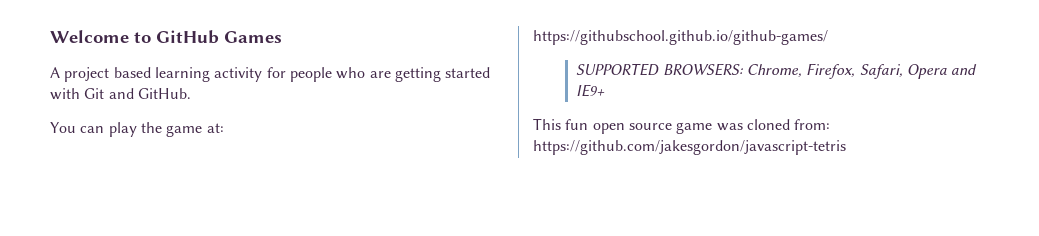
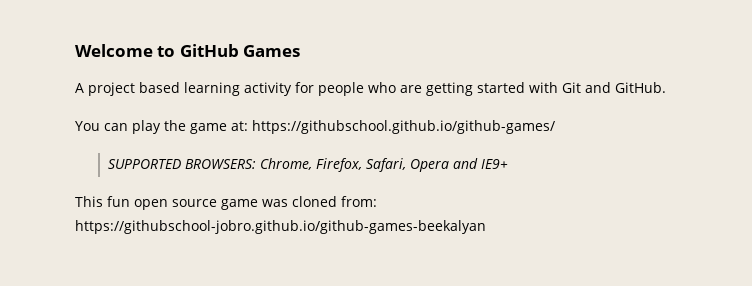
- This fun open source game was cloned from: https://github.com/jakesgordon/javascript-tetris
+ This fun open source game was cloned from: https://githubschool-jobro.github.io/github-games-beekalyan

